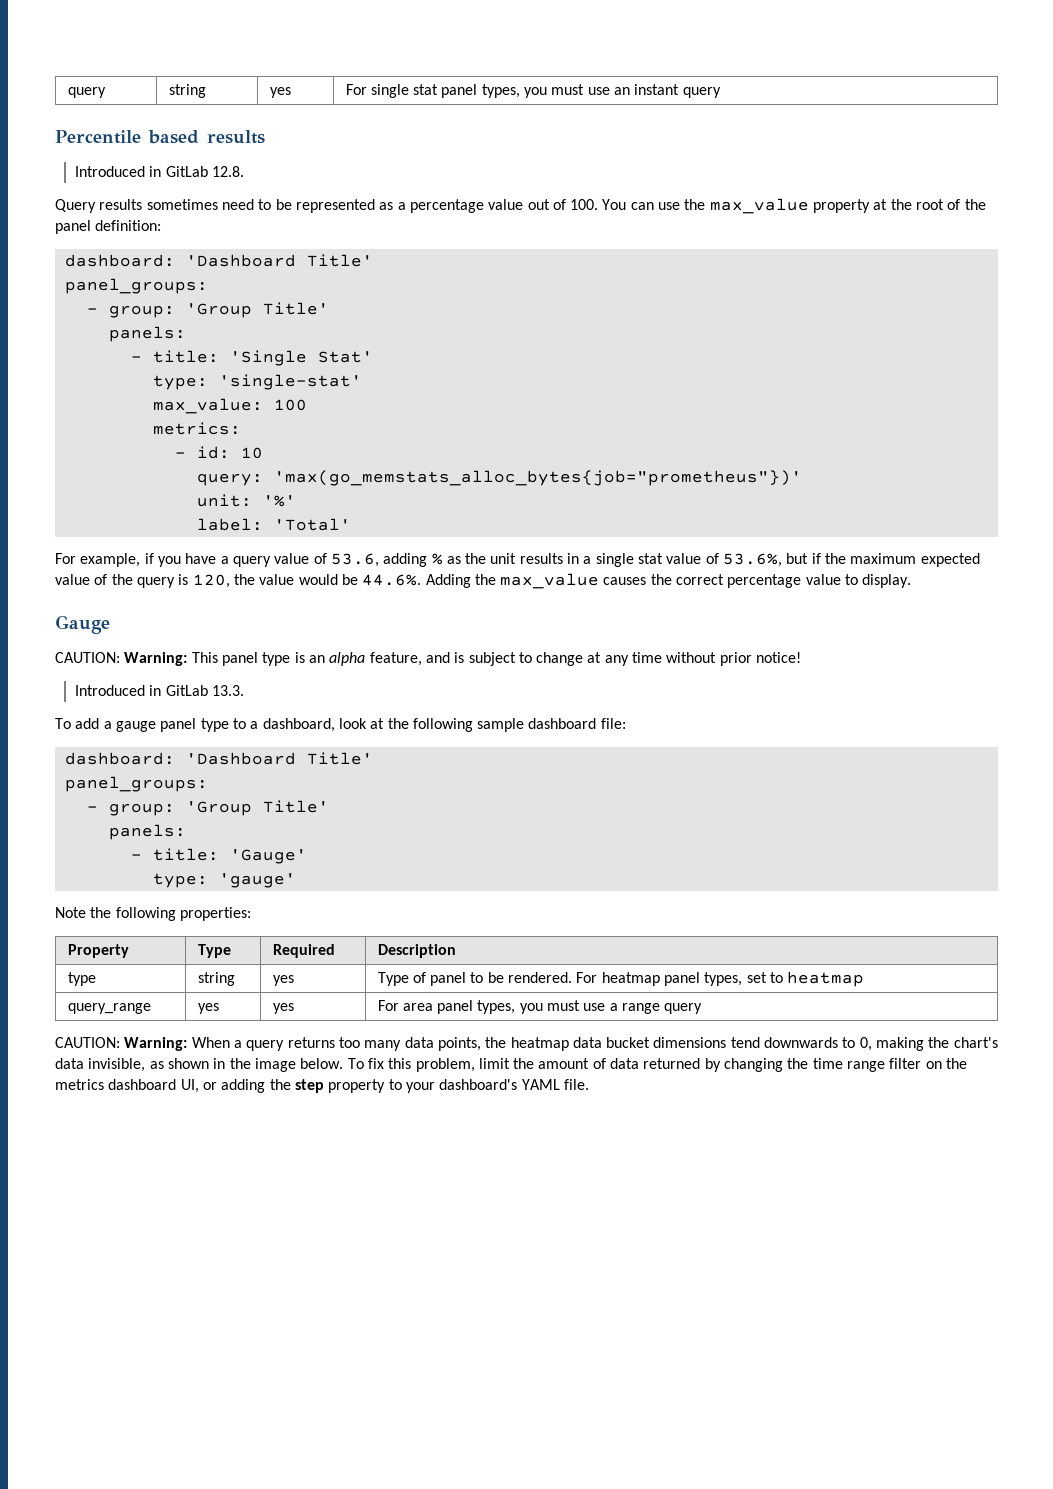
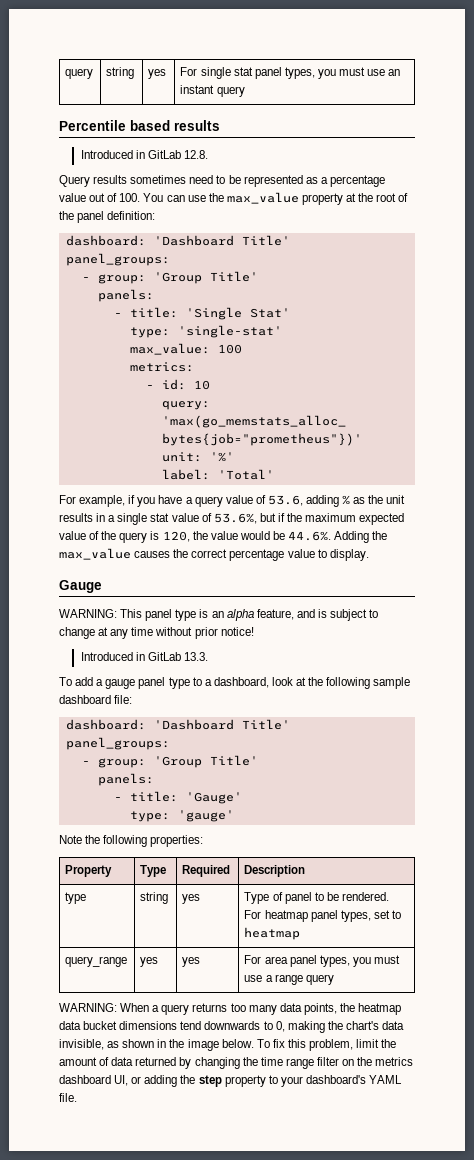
- CAUTION: Warning: This panel type is an alpha feature, and is subject to change at any time without prior notice!
+ WARNING: This panel type is an alpha feature, and is subject to change at any time without prior notice!
- CAUTION: Warning: When a query returns too many data points, the heatmap data bucket dimensions tend downwards to 0, making the chart's data invisible, as shown in the image below.
+ WARNING: When a query returns too many data points, the heatmap data bucket dimensions tend downwards to 0, making the chart's data invisible, as shown in the image below.

